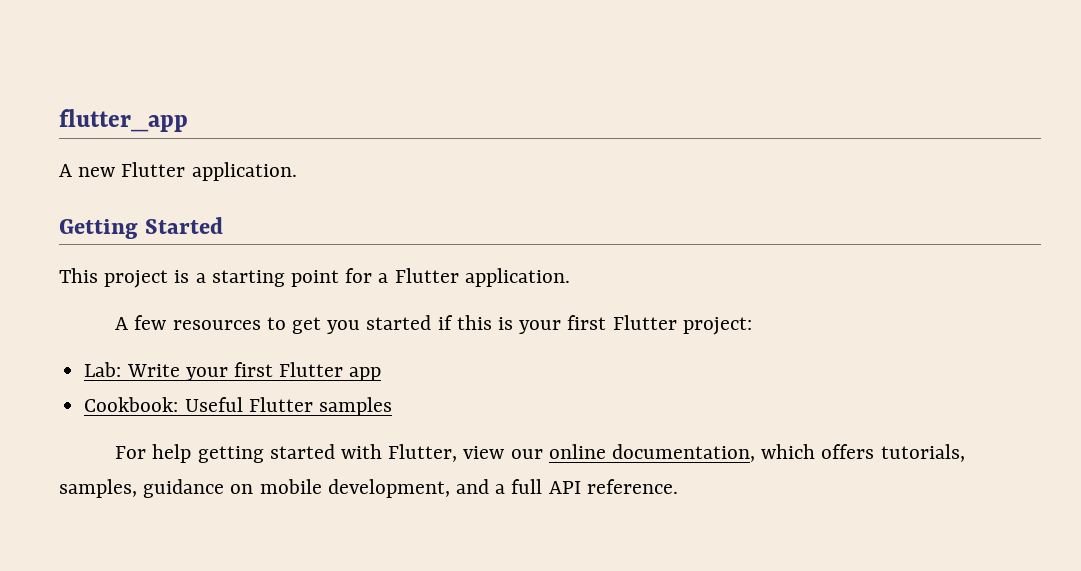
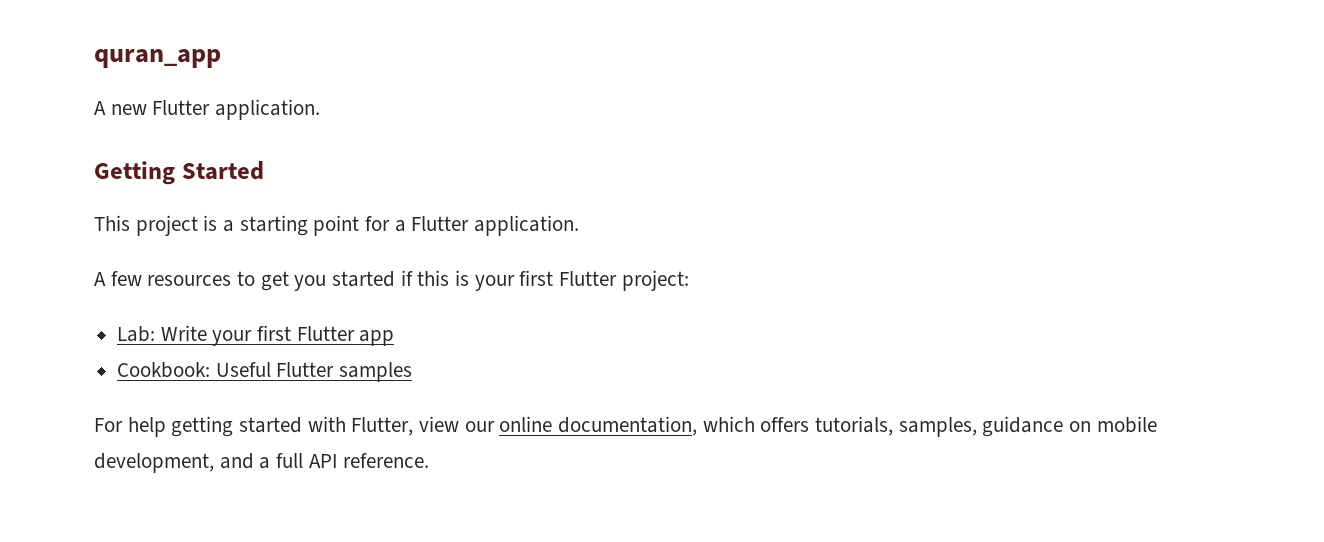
- flutter_app
+ quran_app

